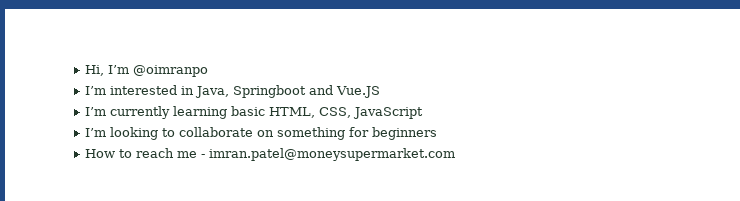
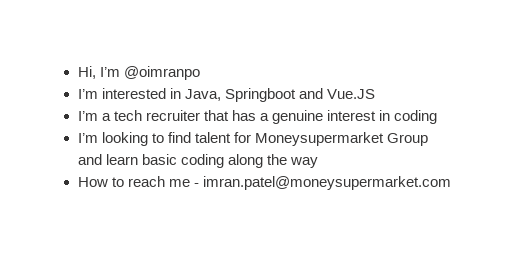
- I’m currently learning basic HTML, CSS, JavaScript
- I’m looking to collaborate on something for beginners
+ I’m a tech recruiter that has a genuine interest in coding
+ I’m looking to find talent for Moneysupermarket Group and learn basic coding along the way

